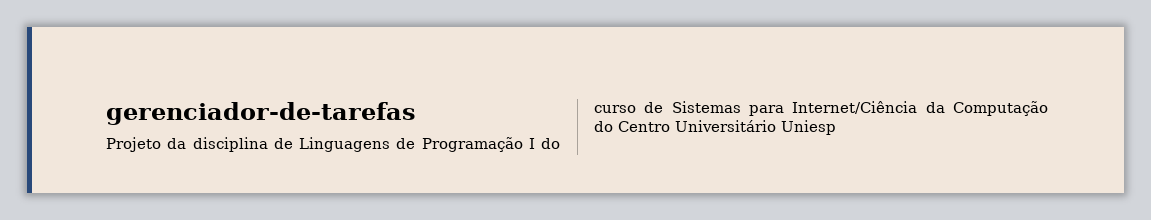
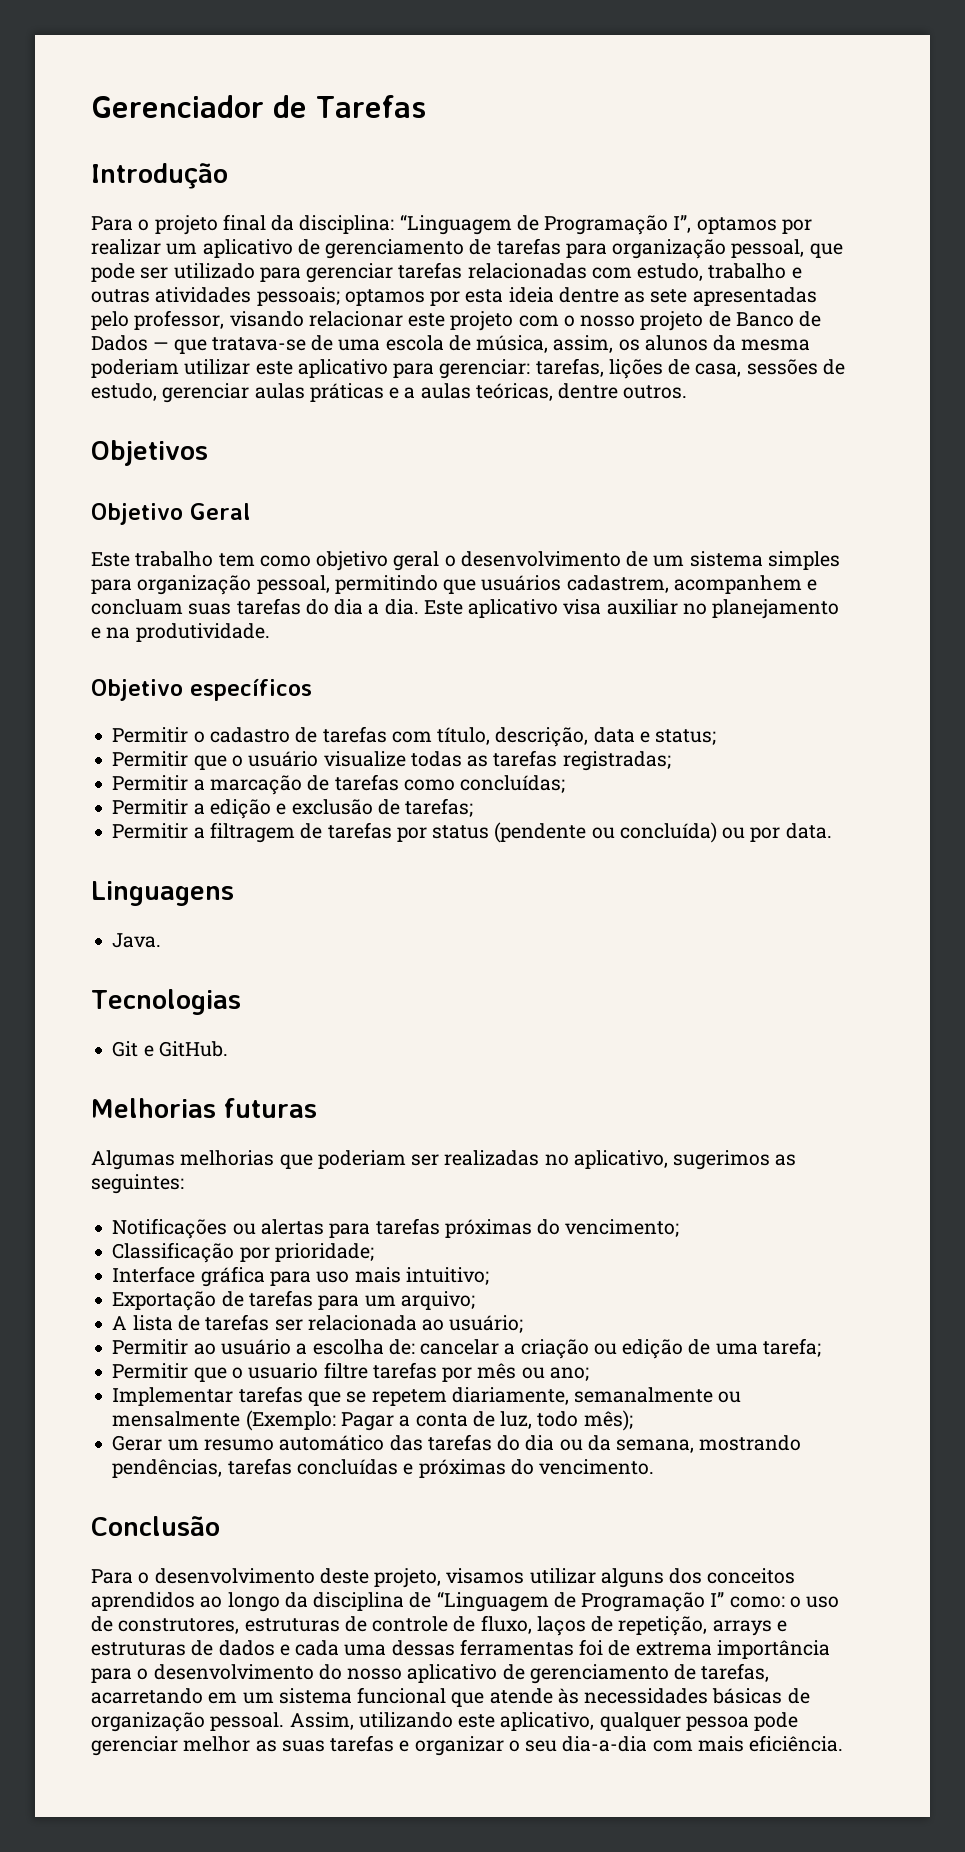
- gerenciador-de-tarefas
- Projeto da disciplina de Linguagens de Programação I do curso de Sistemas para Internet/Ciência da Computação do Centro Universitário Uniesp
+ Gerenciador de Tarefas
+ Introdução
+ Para o projeto final da disciplina: “Linguagem de Programação I”, optamos por realizar um aplicativo de gerenciamento de tarefas para organização pessoal, que pode ser utilizado para gerenciar tarefas relacionadas com estudo, trabalho e outras atividades pessoais; optamos por esta ideia dentre as sete apresentadas pelo professor, visando relacionar este projeto com o nosso projeto de Banco de Dados — que tratava-se de uma escola de música, assim, os alunos da mesma poderiam utilizar este aplicativo para gerenciar: tarefas, lições de casa, sessões de estudo, gerenciar aulas práticas e a aulas teóricas, dentre outros.
+ Objetivos
+ Objetivo Geral
+ Este trabalho tem como objetivo geral o desenvolvimento de um sistema simples para organização pessoal, permitindo que usuários cadastrem, acompanhem e concluam suas tarefas do dia a dia. Este aplicativo visa auxiliar no planejamento e na produtividade.
+ Objetivo específicos
+ Permitir o cadastro de tarefas com título, descrição, data e status;
+ Permitir que o usuário visualize todas as tarefas registradas;
+ Permitir a marcação de tarefas como concluídas;
+ Permitir a edição e exclusão de tarefas;
+ Permitir a filtragem de tarefas por status (pendente ou concluída) ou por data.
+ Linguagens
+ Java.
+ Tecnologias
+ Git e GitHub.
+ Melhorias futuras
+ Algumas melhorias que poderiam ser realizadas no aplicativo, sugerimos as seguintes:
+ Notificações ou alertas para tarefas próximas do vencimento;
+ Classificação por prioridade;
+ Interface gráfica para uso mais intuitivo;
+ Exportação de tarefas para um arquivo;
+ A lista de tarefas ser relacionada ao usuário;
+ Permitir ao usuário a escolha de: cancelar a criação ou edição de uma tarefa;
+ Permitir que o usuario filtre tarefas por mês ou ano;
+ Implementar tarefas que se repetem diariamente, semanalmente ou mensalmente (Exemplo: Pagar a conta de luz, todo mês);
+ Gerar um resumo automático das tarefas do dia ou da semana, mostrando pendências, tarefas concluídas e próximas do vencimento.
+ Conclusão
+ Para o desenvolvimento deste projeto, visamos utilizar alguns dos conceitos aprendidos ao longo da disciplina de “Linguagem de Programação I” como: o uso de construtores, estruturas de controle de fluxo, laços de repetição, arrays e estruturas de dados e cada uma dessas ferramentas foi de extrema importância para o desenvolvimento do nosso aplicativo de gerenciamento de tarefas, acarretando em um sistema funcional que atende às necessidades básicas de organização pessoal. Assim, utilizando este aplicativo, qualquer pessoa pode gerenciar melhor as suas tarefas e organizar o seu dia-a-dia com mais eficiência.

